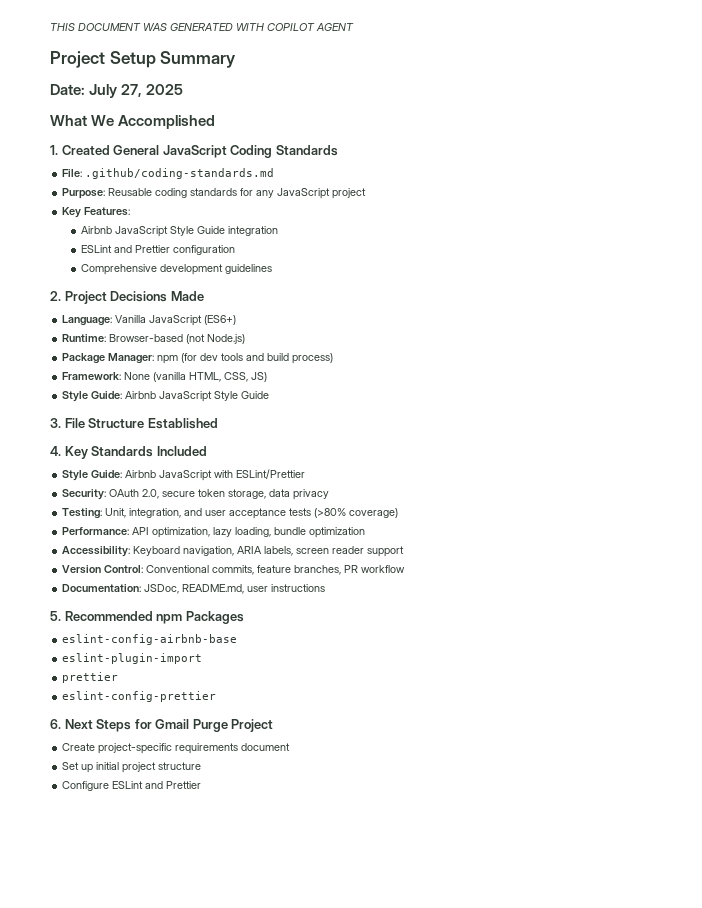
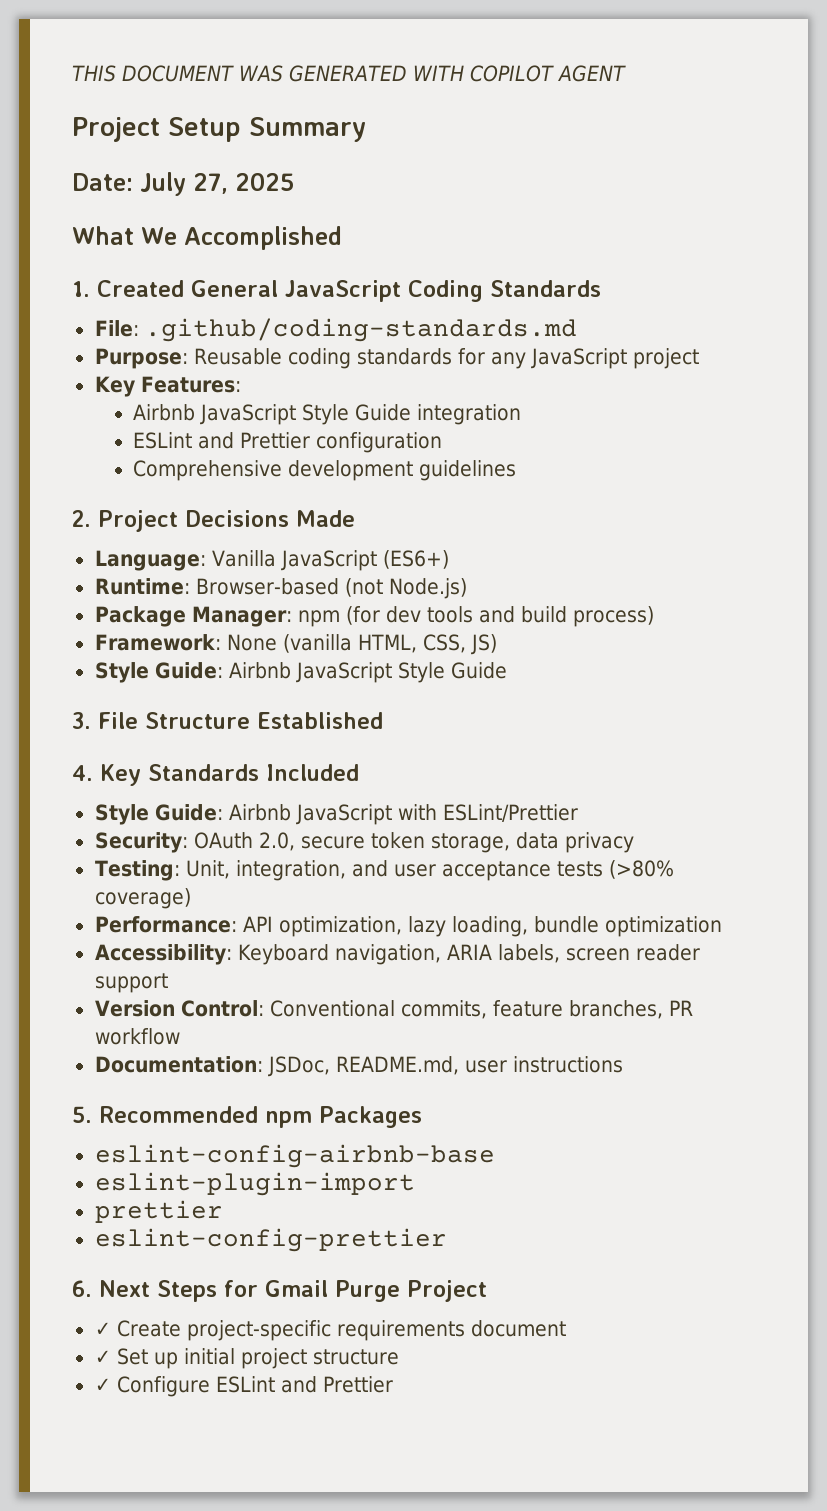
- Create project-specific requirements document
+ ✓ Create project-specific requirements document
- Set up initial project structure
+ ✓ Set up initial project structure
- Configure ESLint and Prettier
+ ✓ Configure ESLint and Prettier

